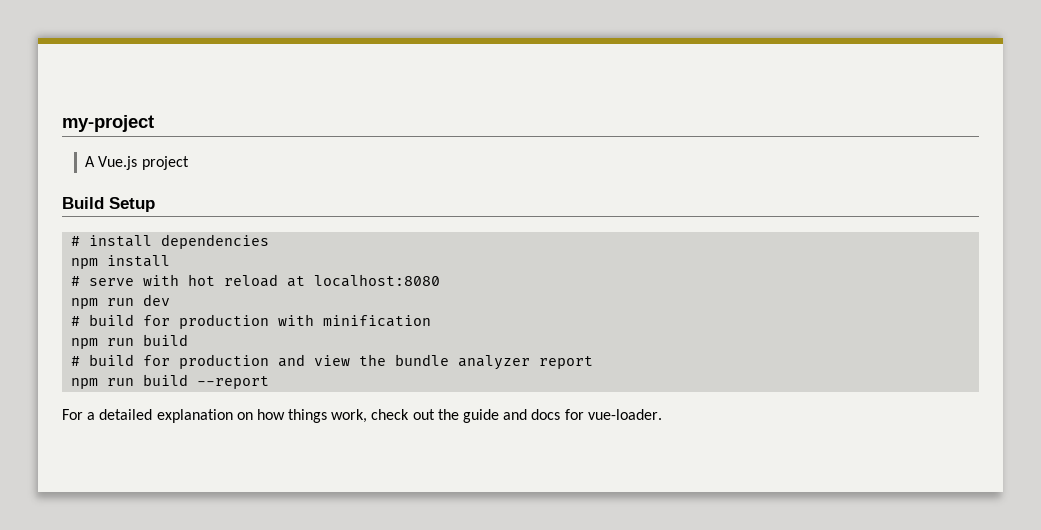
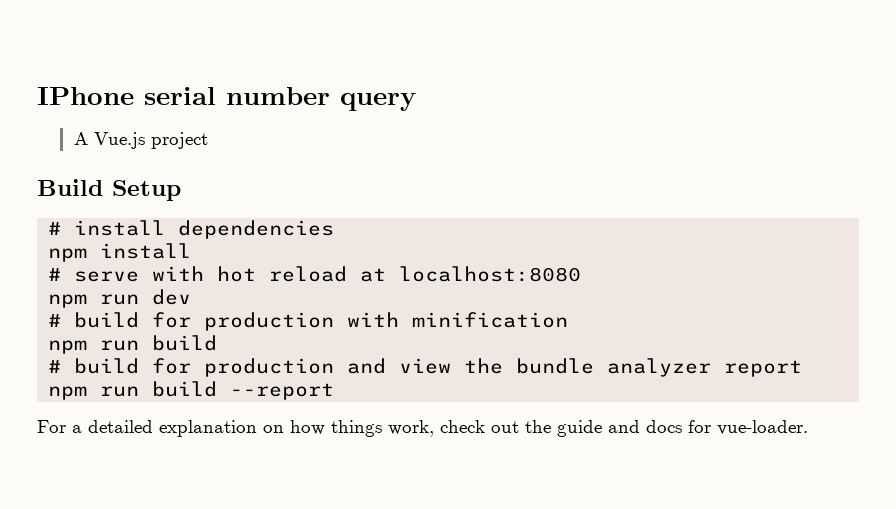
- my-project
+ IPhone serial number query

